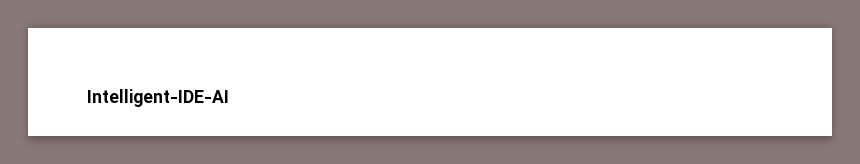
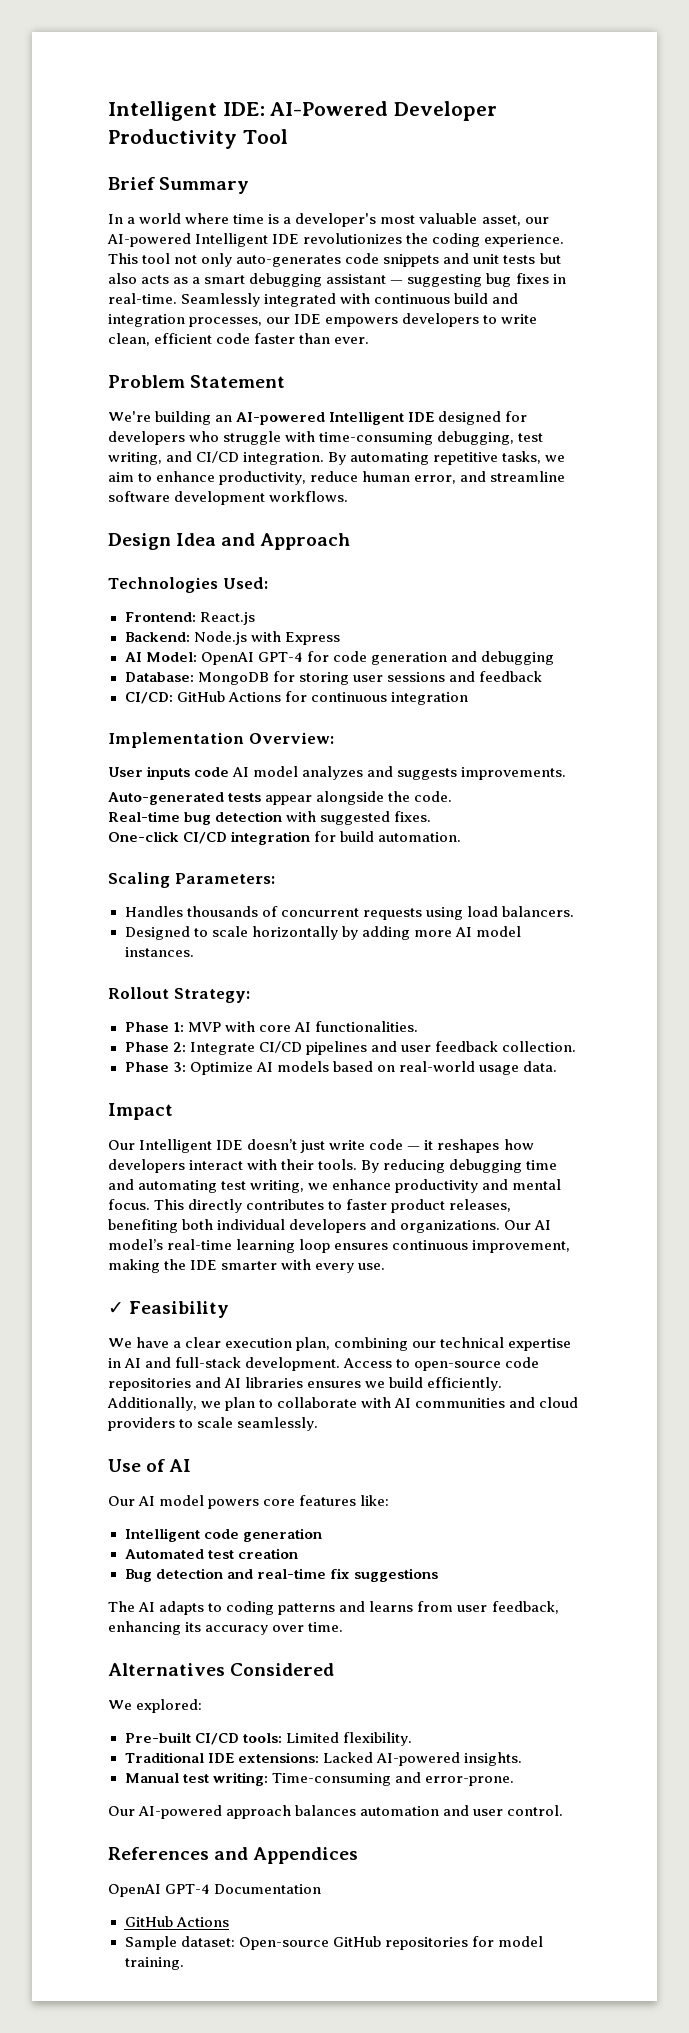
- Intelligent-IDE-AI
+ Intelligent IDE: AI-Powered Developer Productivity Tool
+ Brief Summary
+ In a world where time is a developer's most valuable asset, our AI-powered Intelligent IDE revolutionizes the coding experience. This tool not only auto-generates code snippets and unit tests but also acts as a smart debugging assistant — suggesting bug fixes in real-time. Seamlessly integrated with continuous build and integration processes, our IDE empowers developers to write clean, efficient code faster than ever.
+ Problem Statement
+ We're building an AI-powered Intelligent IDE designed for developers who struggle with time-consuming debugging, test writing, and CI/CD integration. By automating repetitive tasks, we aim to enhance productivity, reduce human error, and streamline software development workflows.
+ Design Idea and Approach
+ Technologies Used:
+ Frontend: React.js
+ Backend: Node.js with Express
+ AI Model: OpenAI GPT-4 for code generation and debugging
+ Database: MongoDB for storing user sessions and feedback
+ CI/CD: GitHub Actions for continuous integration
+ Implementation Overview:
+ User inputs code AI model analyzes and suggests improvements.
+ Auto-generated tests appear alongside the code.
+ Real-time bug detection with suggested fixes.
+ One-click CI/CD integration for build automation.
+ Scaling Parameters:
+ Handles thousands of concurrent requests using load balancers.
+ Designed to scale horizontally by adding more AI model instances.
+ Rollout Strategy:
+ Phase 1: MVP with core AI functionalities.
+ Phase 2: Integrate CI/CD pipelines and user feedback collection.
+ Phase 3: Optimize AI models based on real-world usage data.
+ Impact
+ Our Intelligent IDE doesn’t just write code — it reshapes how developers interact with their tools. By reducing debugging time and automating test writing, we enhance productivity and mental focus. This directly contributes to faster product releases, benefiting both individual developers and organizations. Our AI model’s real-time learning loop ensures continuous improvement, making the IDE smarter with every use.
+ ✓ Feasibility
+ We have a clear execution plan, combining our technical expertise in AI and full-stack development. Access to open-source code repositories and AI libraries ensures we build efficiently. Additionally, we plan to collaborate with AI communities and cloud providers to scale seamlessly.
+ Use of AI
+ Our AI model powers core features like:
+ Intelligent code generation
+ Automated test creation
+ Bug detection and real-time fix suggestions
+ The AI adapts to coding patterns and learns from user feedback, enhancing its accuracy over time.
+ Alternatives Considered
+ We explored:
+ Pre-built CI/CD tools: Limited flexibility.
+ Traditional IDE extensions: Lacked AI-powered insights.
+ Manual test writing: Time-consuming and error-prone.
+ Our AI-powered approach balances automation and user control.
+ References and Appendices
+ OpenAI GPT-4 Documentation
+ GitHub Actions
+ Sample dataset: Open-source GitHub repositories for model training.

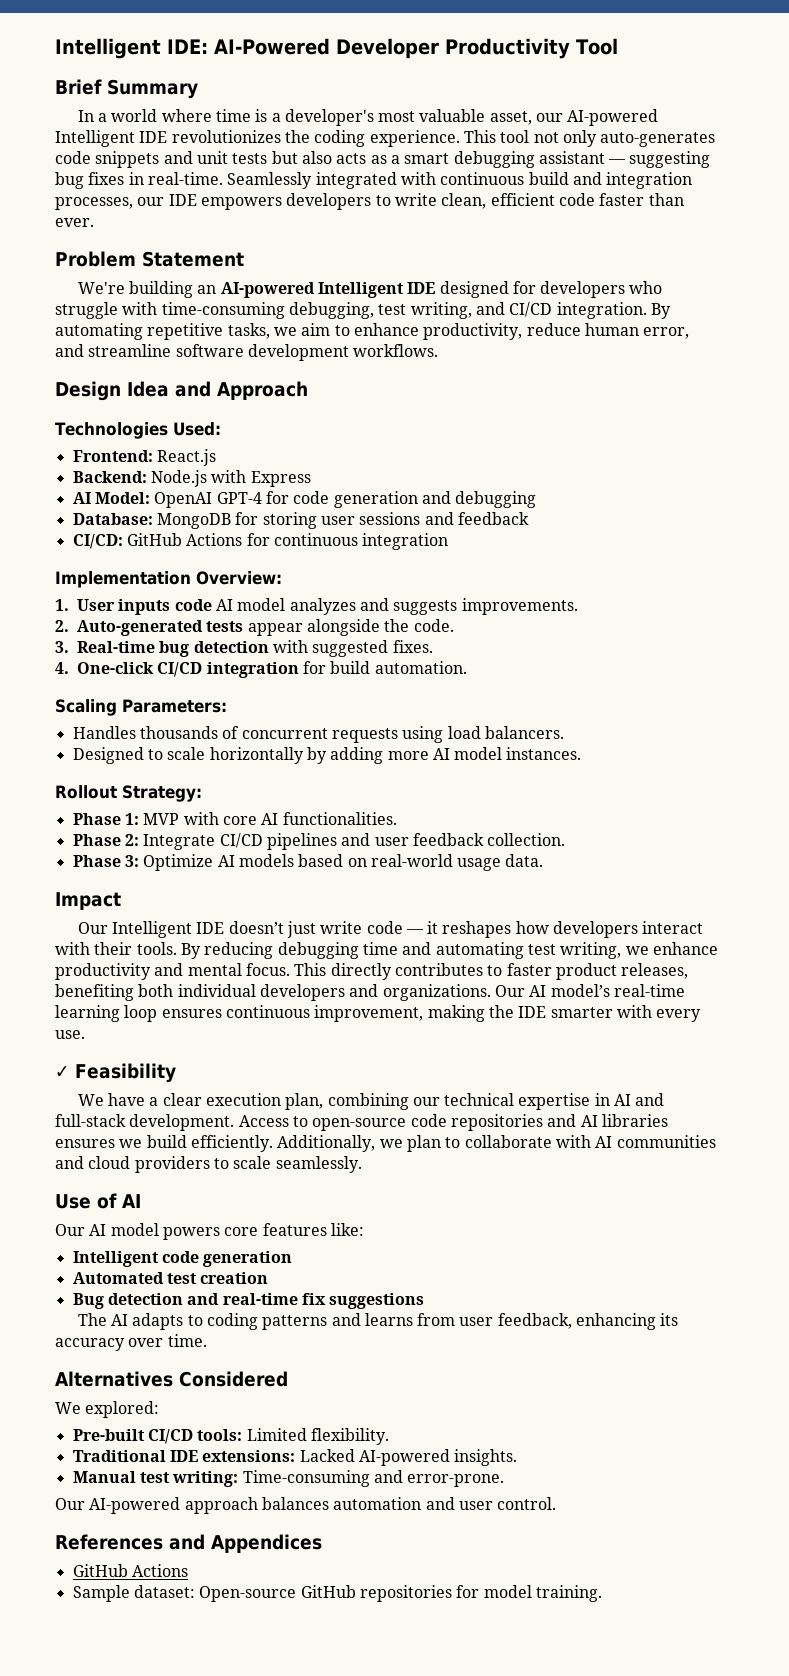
- User inputs code AI model analyzes and suggests improvements.
+ 1. User inputs code AI model analyzes and suggests improvements.
- Auto-generated tests appear alongside the code.
+ 2. Auto-generated tests appear alongside the code.
- Real-time bug detection with suggested fixes.
+ 3. Real-time bug detection with suggested fixes.
- One-click CI/CD integration for build automation.
+ 4. One-click CI/CD integration for build automation.
- OpenAI GPT-4 Documentation

